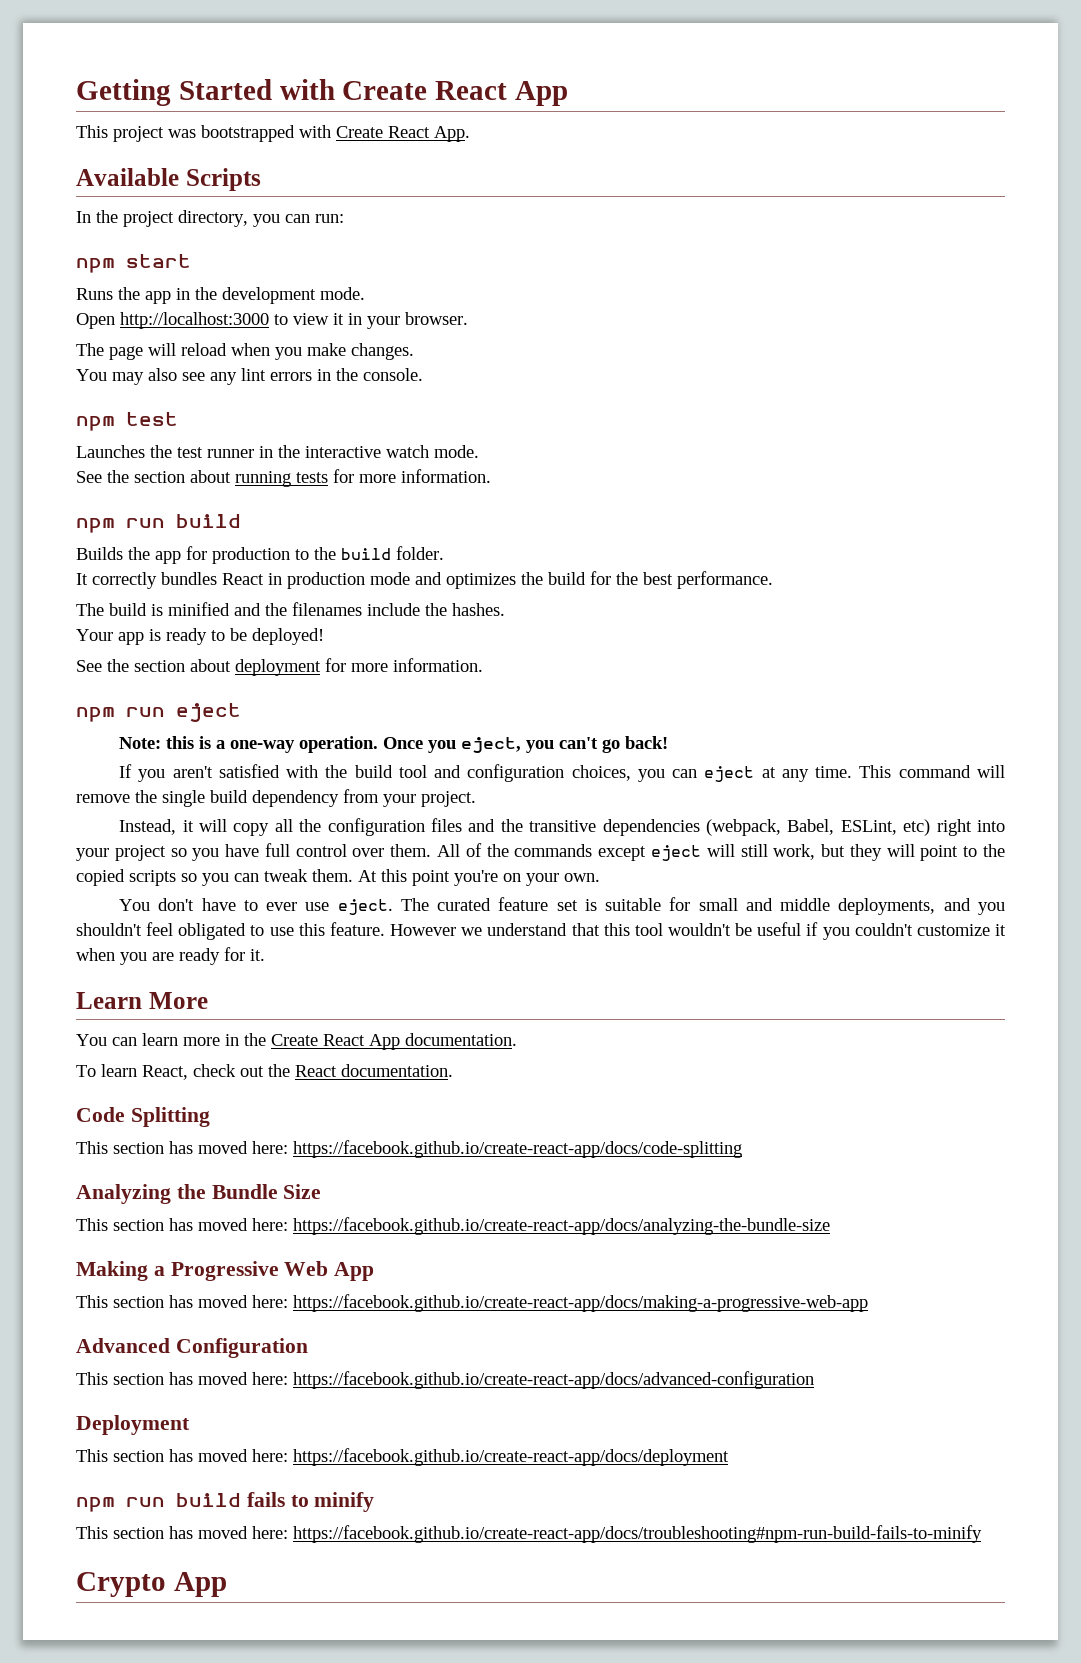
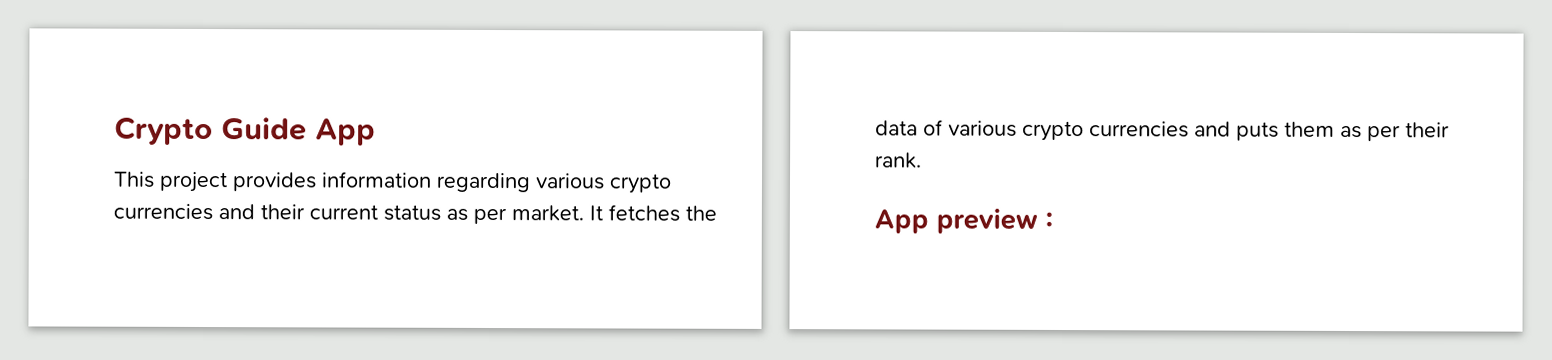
- Getting Started with Create React App
- This project was bootstrapped with Create React App.
- Available Scripts
- In the project directory, you can run:
- npm start
- Runs the app in the development mode.
- Open http://localhost:3000 to view it in your browser.
- The page will reload when you make changes.
- You may also see any lint errors in the console.
- npm test
- Launches the test runner in the interactive watch mode.
- See the section about running tests for more information.
- npm run build
- Builds the app for production to the build folder.
- It correctly bundles React in production mode and optimizes the build for the best performance.
- The build is minified and the filenames include the hashes.
- Your app is ready to be deployed!
- See the section about deployment for more information.
- npm run eject
- Note: this is a one-way operation. Once you eject, you can't go back!
- If you aren't satisfied with the build tool and configuration choices, you can eject at any time. This command will remove the single build dependency from your project.
- Instead, it will copy all the configuration files and the transitive dependencies (webpack, Babel, ESLint, etc) right into your project so you have full control over them. All of the commands except eject will still work, but they will point to the copied scripts so you can tweak them. At this point you're on your own.
- You don't have to ever use eject. The curated feature set is suitable for small and middle deployments, and you shouldn't feel obligated to use this feature. However we understand that this tool wouldn't be useful if you couldn't customize it when you are ready for it.
- Learn More
- You can learn more in the Create React App documentation.
- To learn React, check out the React documentation.
- Code Splitting
- This section has moved here: https://facebook.github.io/create-react-app/docs/code-splitting
- Analyzing the Bundle Size
- This section has moved here: https://facebook.github.io/create-react-app/docs/analyzing-the-bundle-size
- Making a Progressive Web App
- This section has moved here: https://facebook.github.io/create-react-app/docs/making-a-progressive-web-app
- Advanced Configuration
- This section has moved here: https://facebook.github.io/create-react-app/docs/advanced-configuration
- Deployment
- This section has moved here: https://facebook.github.io/create-react-app/docs/deployment
- npm run build fails to minify
- This section has moved here: https://facebook.github.io/create-react-app/docs/troubleshooting#npm-run-build-fails-to-minify
- Crypto App
+ Crypto Guide App
+ This project provides information regarding various crypto currencies and their current status as per market. It fetches the data of various crypto currencies and puts them as per their rank.
+ App preview :

